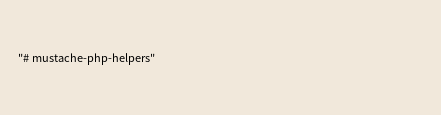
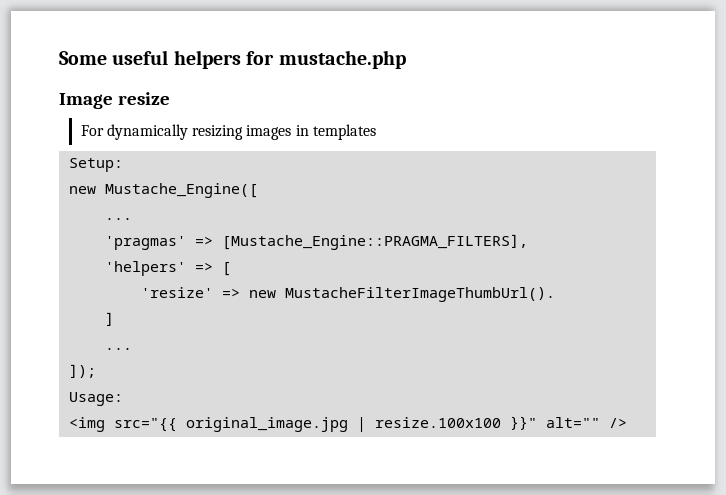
- "# mustache-php-helpers"
+ Some useful helpers for mustache.php
+ Image resize
+ For dynamically resizing images in templates
+ Setup:
+ new Mustache_Engine([
+ ...
+ 'pragmas' => [Mustache_Engine::PRAGMA_FILTERS],
+ 'helpers' => [
+ 'resize' => new MustacheFilterImageThumbUrl().
+ ]
+ ...
+ ]);
+ Usage:
+ <img src="{{ original_image.jpg | resize.100x100 }}" alt="" />

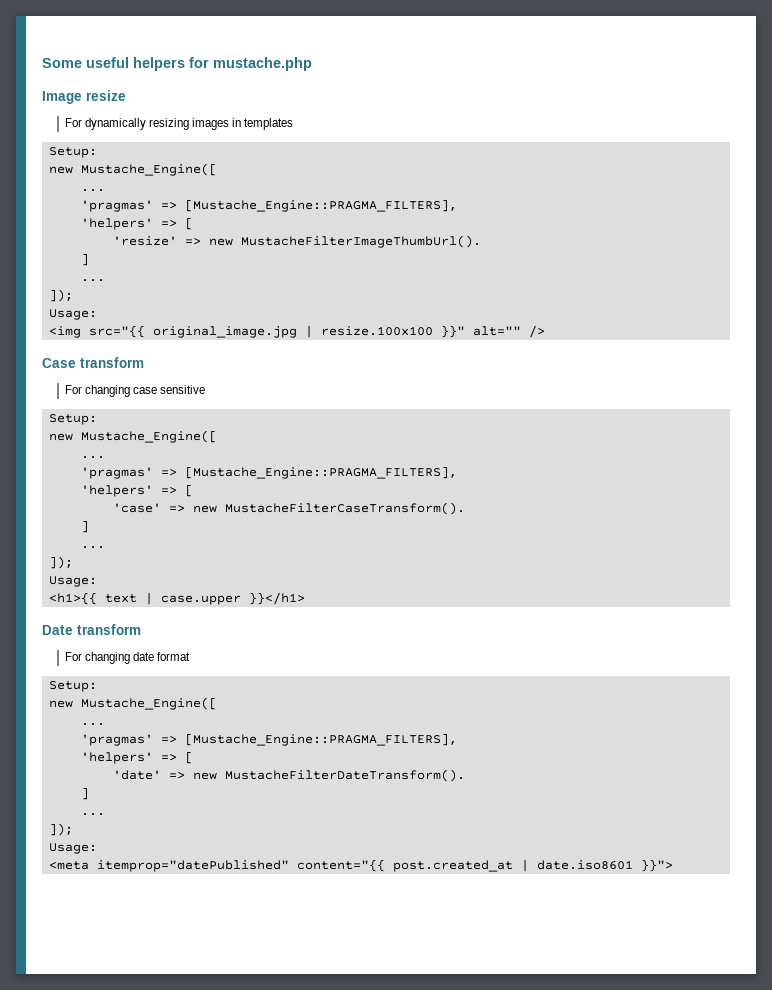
+ Case transform
+ For changing case sensitive
+ Setup:
+ new Mustache_Engine([
+ ...
+ 'pragmas' => [Mustache_Engine::PRAGMA_FILTERS],
+ 'helpers' => [
+ 'case' => new MustacheFilterCaseTransform().
+ ]
+ ...
+ ]);
+ Usage:
+ <h1>{{ text | case.upper }}</h1>
+ Date transform
+ For changing date format
+ Setup:
+ new Mustache_Engine([
+ ...
+ 'pragmas' => [Mustache_Engine::PRAGMA_FILTERS],
+ 'helpers' => [
+ 'date' => new MustacheFilterDateTransform().
+ ]
+ ...
+ ]);
+ Usage:
+ <meta itemprop="datePublished" content="{{ post.created_at | date.iso8601 }}">

